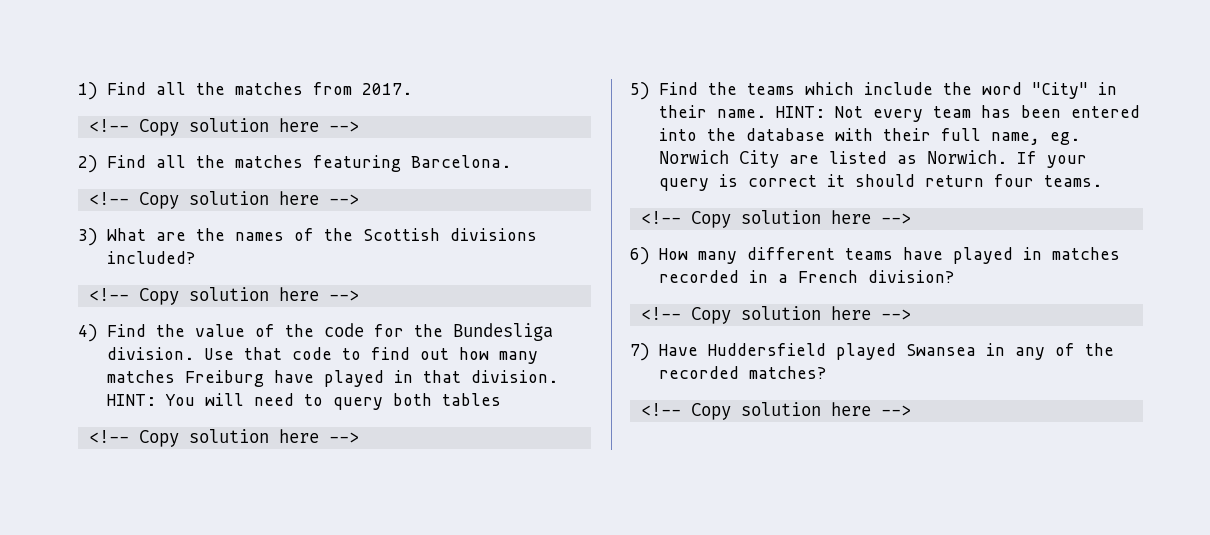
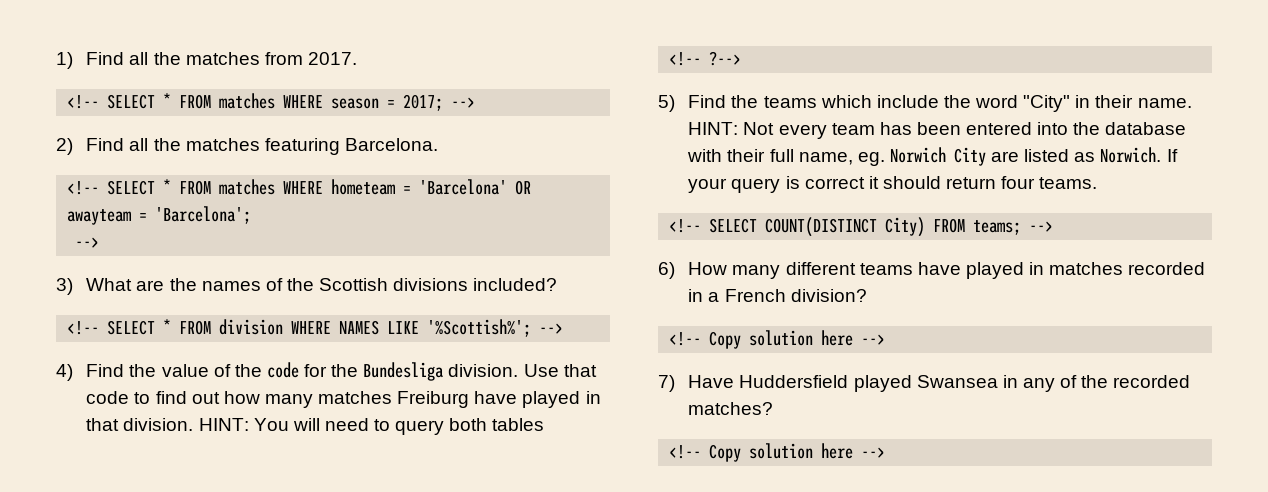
  1) Find all the matches from 2017.
- <!-- Copy solution here -->
+ <!-- SELECT * FROM matches WHERE season = 2017; -->
  2) Find all the matches featuring Barcelona.
- <!-- Copy solution here -->
+ <!-- SELECT * FROM matches WHERE hometeam = 'Barcelona' OR awayteam = 'Barcelona';
+ -->
  3) What are the names of the Scottish divisions included?
- <!-- Copy solution here -->
+ <!-- SELECT * FROM division WHERE NAMES LIKE '%Scottish%'; -->
  HINT: You will need to query both tables
- <!-- Copy solution here -->
+ <!-- ?-->
  If your query is correct it should return four teams.
- <!-- Copy solution here -->
+ <!-- SELECT COUNT(DISTINCT City) FROM teams; -->

